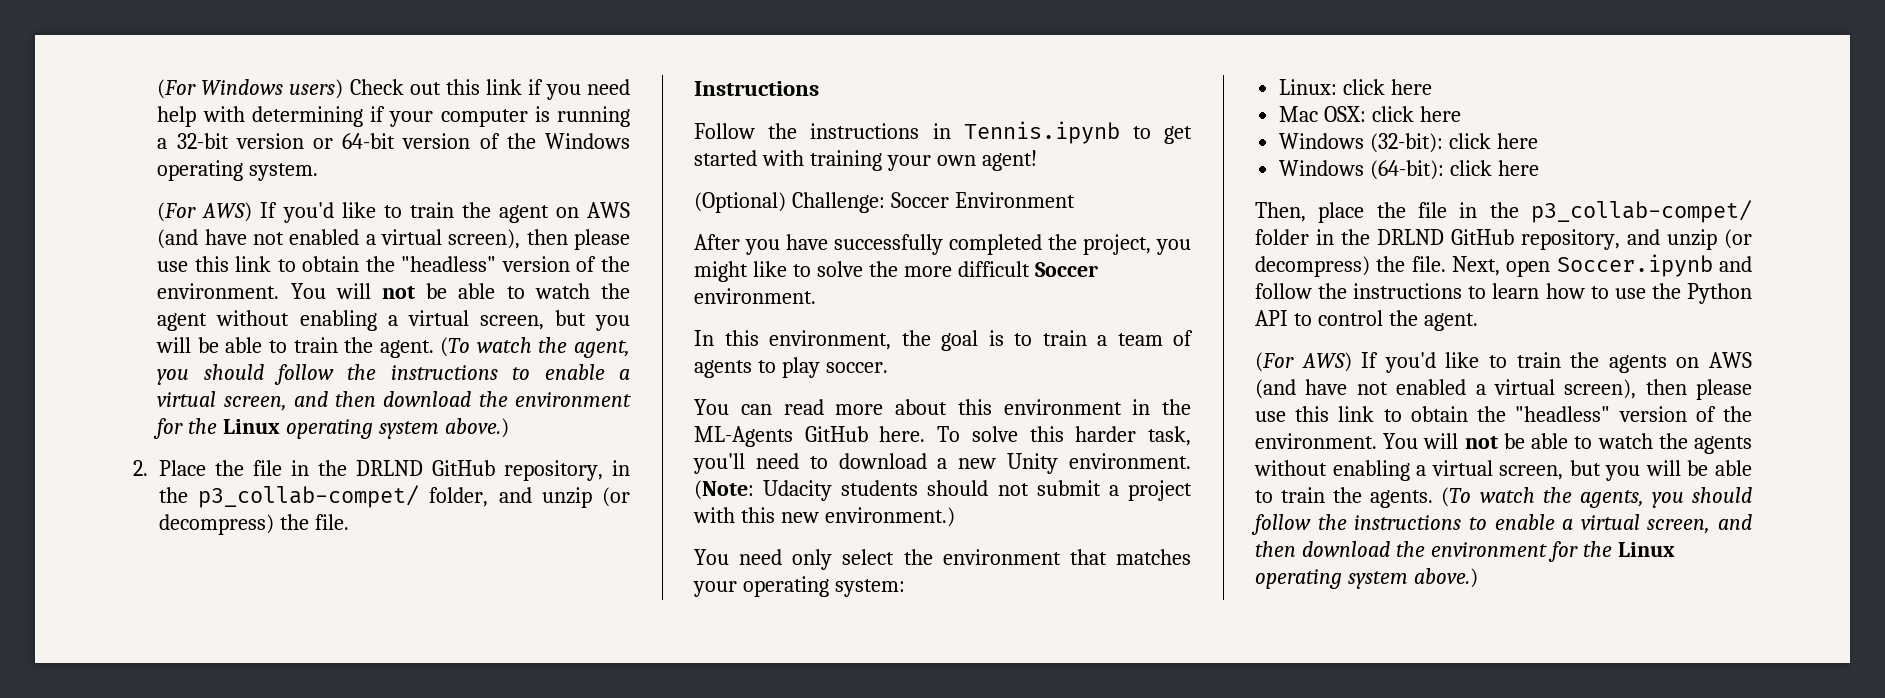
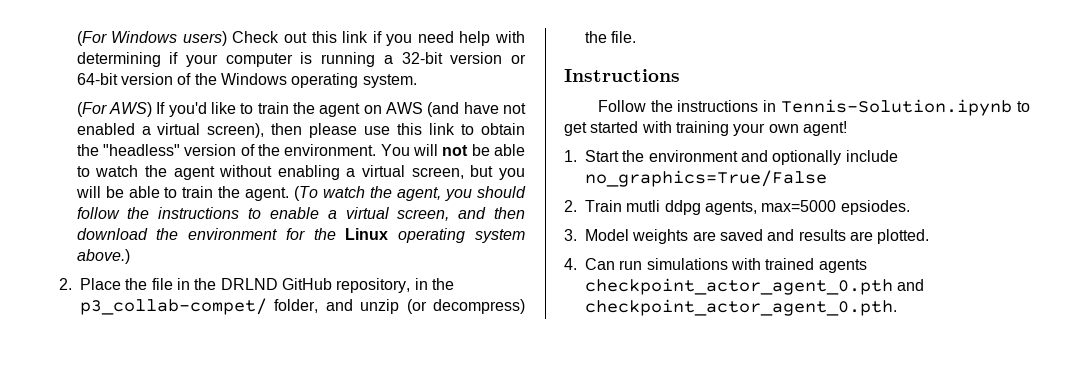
- Follow the instructions in Tennis.ipynb to get started with training your own agent!
+ Follow the instructions in Tennis-Solution.ipynb to get started with training your own agent!
- (Optional) Challenge: Soccer Environment
- After you have successfully completed the project, you might like to solve the more difficult Soccer environment.
- In this environment, the goal is to train a team of agents to play soccer.
- You can read more about this environment in the ML-Agents GitHub here. To solve this harder task, you'll need to download a new Unity environment. (Note: Udacity students should not submit a project with this new environment.)
- You need only select the environment that matches your operating system:
- Linux: click here
- Mac OSX: click here
- Windows (32-bit): click here
- Windows (64-bit): click here
- Then, place the file in the p3_collab-compet/ folder in the DRLND GitHub repository, and unzip (or decompress) the file. Next, open Soccer.ipynb and follow the instructions to learn how to use the Python API to control the agent.
- (For AWS) If you'd like to train the agents on AWS (and have not enabled a virtual screen), then please use this link to obtain the "headless" version of the environment. You will not be able to watch the agents without enabling a virtual screen, but you will be able to train the agents. (To watch the agents, you should follow the instructions to enable a virtual screen, and then download the environment for the Linux operating system above.)
+ 1. Start the environment and optionally include no_graphics=True/False
+ 2. Train mutli ddpg agents, max=5000 epsiodes.
+ 3. Model weights are saved and results are plotted.
+ 4. Can run simulations with trained agents checkpoint_actor_agent_0.pth and checkpoint_actor_agent_0.pth.

